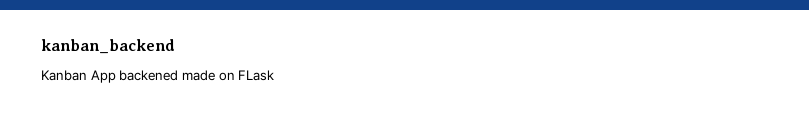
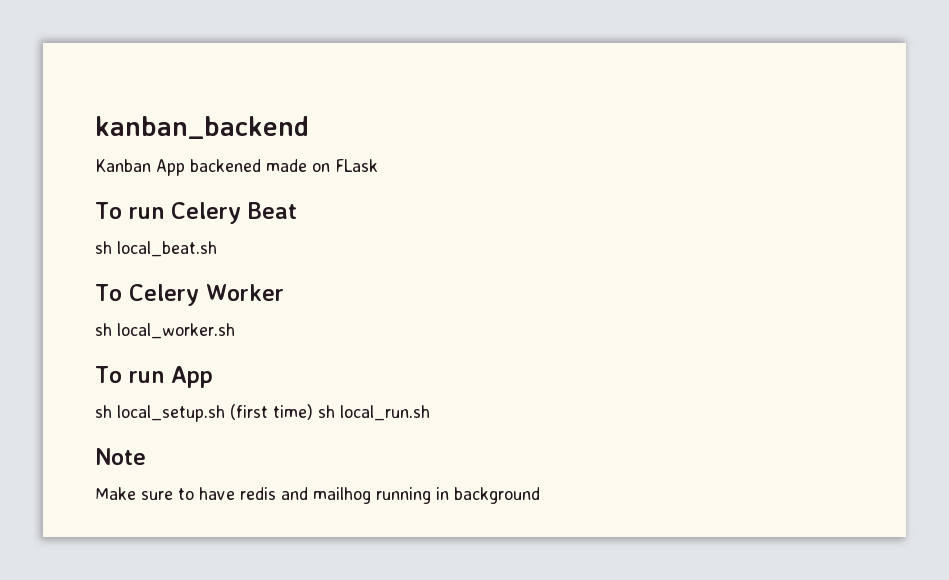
+ To run Celery Beat
+ sh local_beat.sh
+ To Celery Worker
+ sh local_worker.sh
+ To run App
+ sh local_setup.sh (first time) sh local_run.sh
+ Note
+ Make sure to have redis and mailhog running in background

